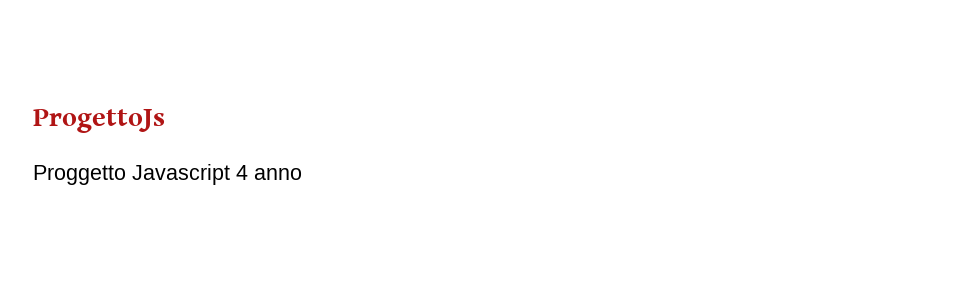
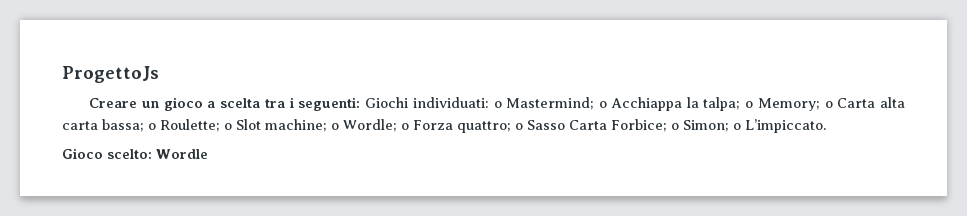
- Proggetto Javascript 4 anno
+ Creare un gioco a scelta tra i seguenti: Giochi individuati: o Mastermind; o Acchiappa la talpa; o Memory; o Carta alta carta bassa; o Roulette; o Slot machine; o Wordle; o Forza quattro; o Sasso Carta Forbice; o Simon; o L’impiccato.
+ Gioco scelto: Wordle

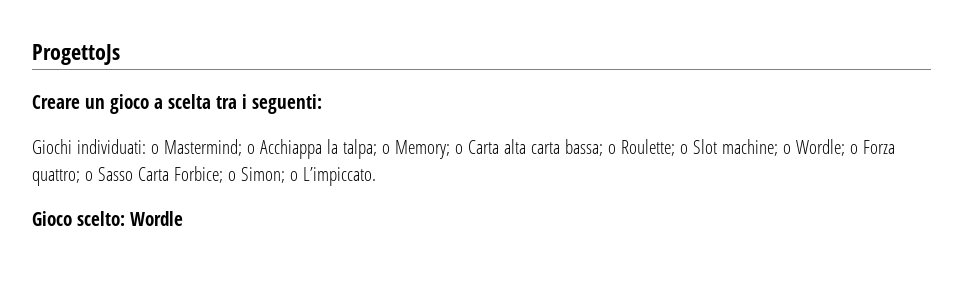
- Creare un gioco a scelta tra i seguenti: Giochi individuati: o Mastermind; o Acchiappa la talpa; o Memory; o Carta alta carta bassa; o Roulette; o Slot machine; o Wordle; o Forza quattro; o Sasso Carta Forbice; o Simon; o L’impiccato.
+ Creare un gioco a scelta tra i seguenti:
+ Giochi individuati: o Mastermind; o Acchiappa la talpa; o Memory; o Carta alta carta bassa; o Roulette; o Slot machine; o Wordle; o Forza quattro; o Sasso Carta Forbice; o Simon; o L’impiccato.

